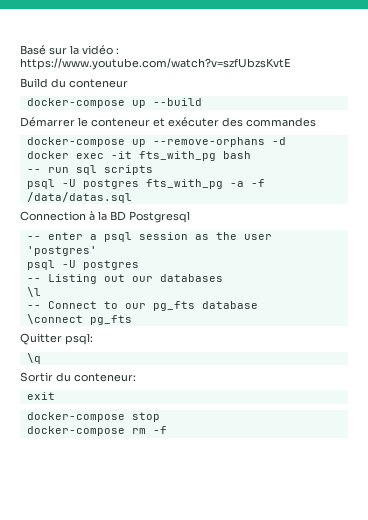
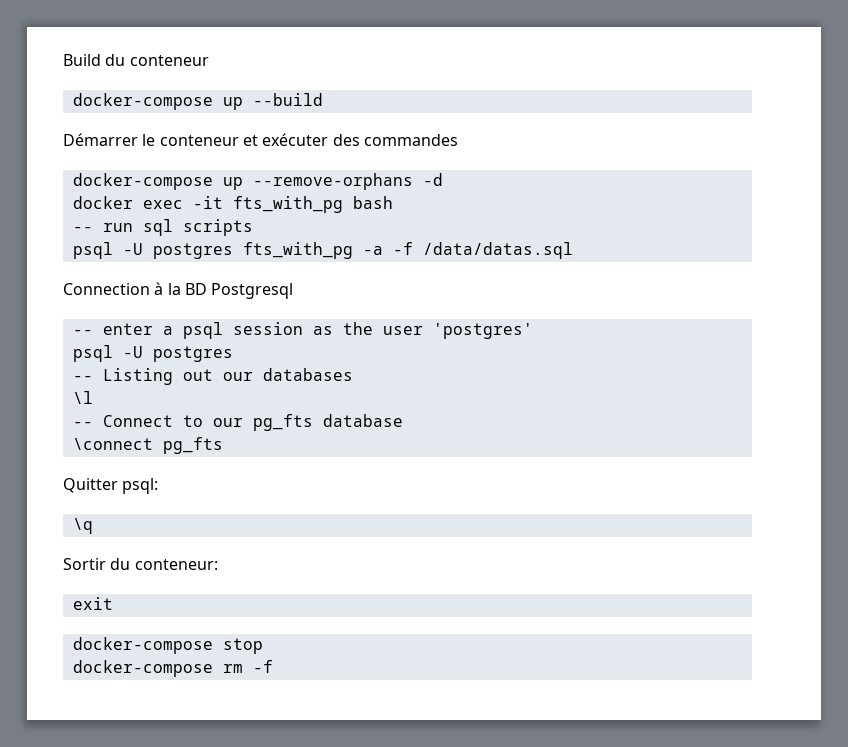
- Basé sur la vidéo : https://www.youtube.com/watch?v=szfUbzsKvtE

